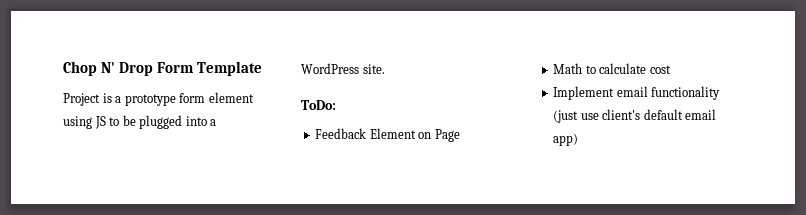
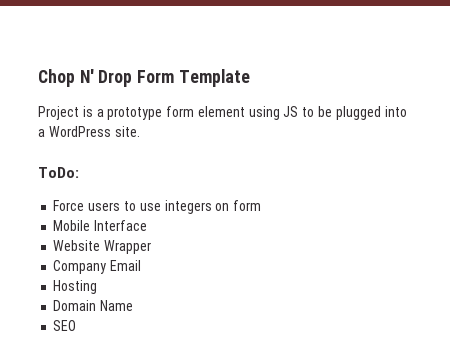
- Feedback Element on Page
- Math to calculate cost
- Implement email functionality (just use client's default email app)
+ Force users to use integers on form
+ Mobile Interface
+ Website Wrapper
+ Company Email
+ Hosting
+ Domain Name
+ SEO

